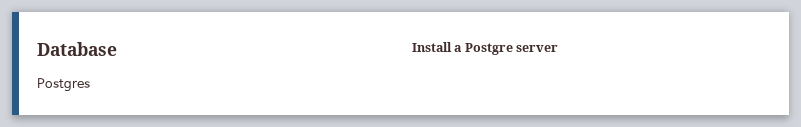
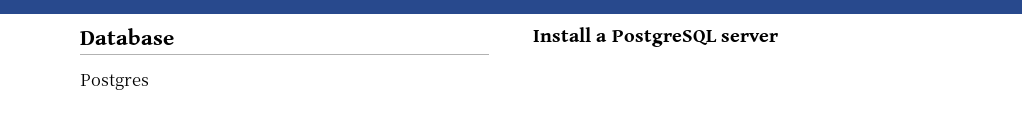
- Install a Postgre server
+ Install a PostgreSQL server

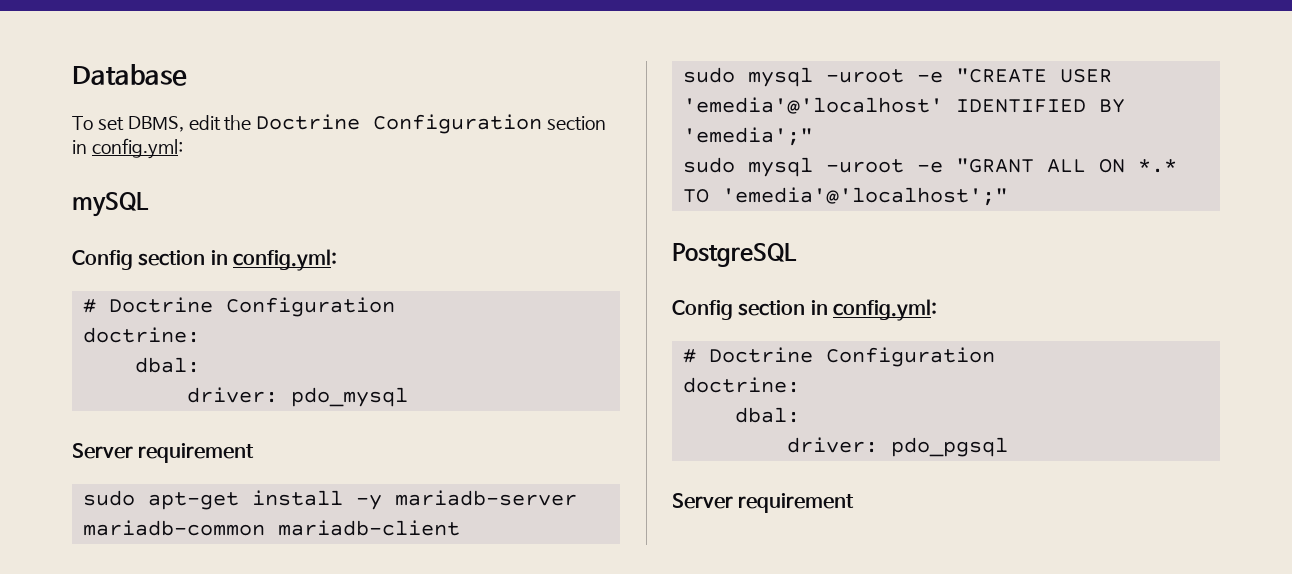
- Postgres
- Install a PostgreSQL server
+ To set DBMS, edit the Doctrine Configuration section in config.yml:
+ mySQL
+ Config section in config.yml:
+ # Doctrine Configuration
+ doctrine:
+ dbal:
+ driver: pdo_mysql
+ Server requirement
+ sudo apt-get install -y mariadb-server mariadb-common mariadb-client
+ sudo mysql -uroot -e "CREATE USER 'emedia'@'localhost' IDENTIFIED BY 'emedia';"
+ sudo mysql -uroot -e "GRANT ALL ON *.* TO 'emedia'@'localhost';"
+ PostgreSQL
+ Config section in config.yml:
+ # Doctrine Configuration
+ doctrine:
+ dbal:
+ driver: pdo_pgsql
+ Server requirement

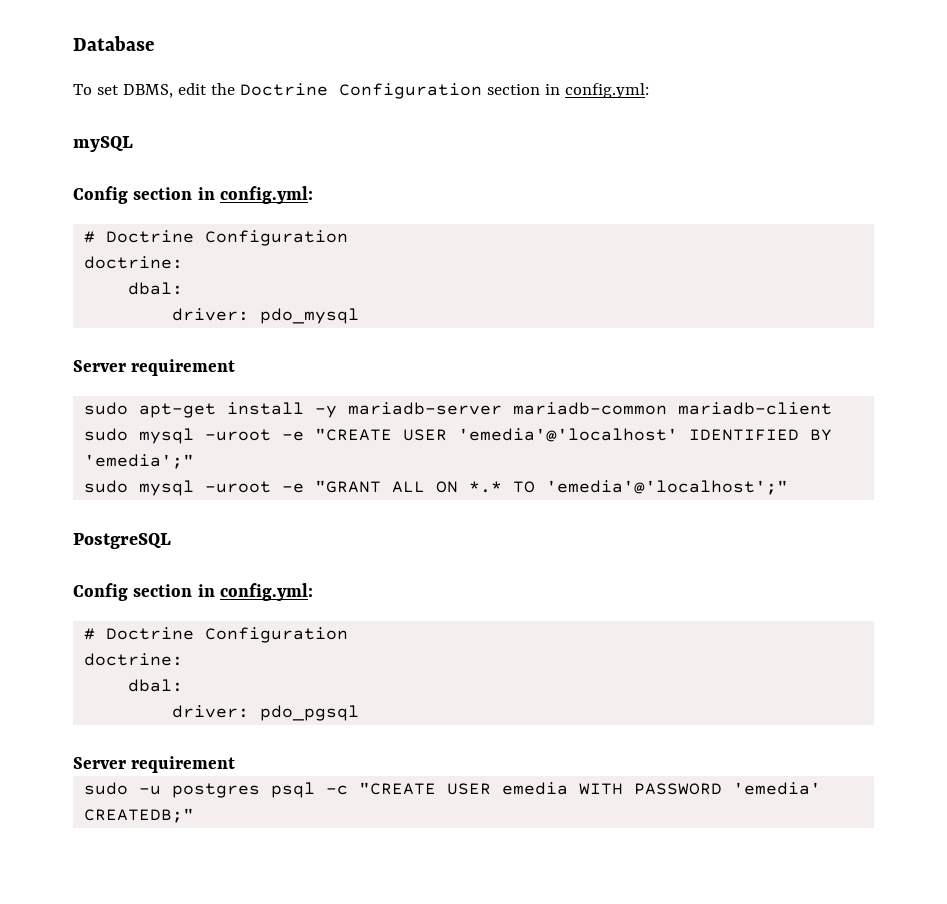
+ sudo -u postgres psql -c "CREATE USER emedia WITH PASSWORD 'emedia' CREATEDB;"

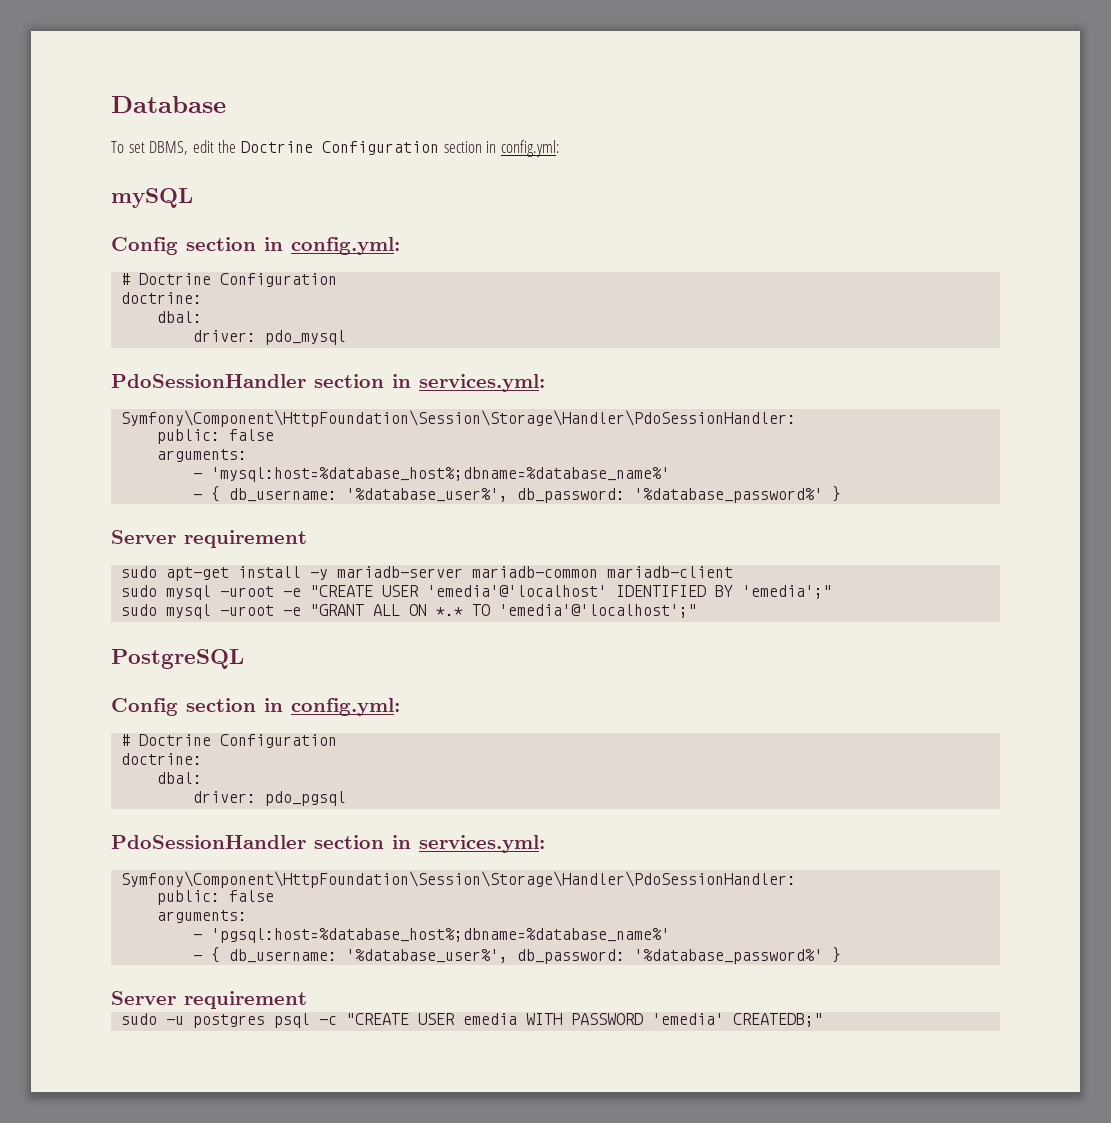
  driver: pdo_mysql
+ PdoSessionHandler section in services.yml:
+ Symfony\Component\HttpFoundation\Session\Storage\Handler\PdoSessionHandler:
+ public: false
+ arguments:
+ - 'mysql:host=%database_host%;dbname=%database_name%'
+ - { db_username: '%database_user%', db_password: '%database_password%' }
  driver: pdo_pgsql
+ PdoSessionHandler section in services.yml:
+ Symfony\Component\HttpFoundation\Session\Storage\Handler\PdoSessionHandler:
+ public: false
+ arguments:
+ - 'pgsql:host=%database_host%;dbname=%database_name%'
+ - { db_username: '%database_user%', db_password: '%database_password%' }

